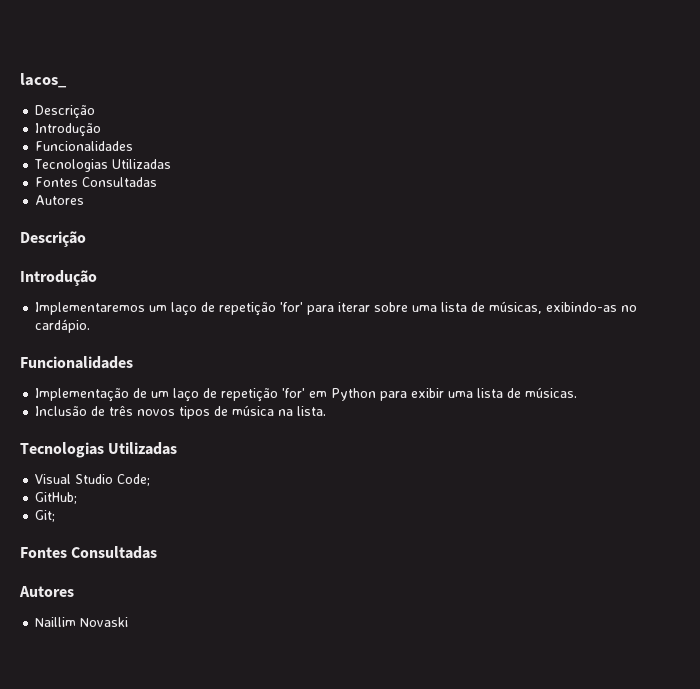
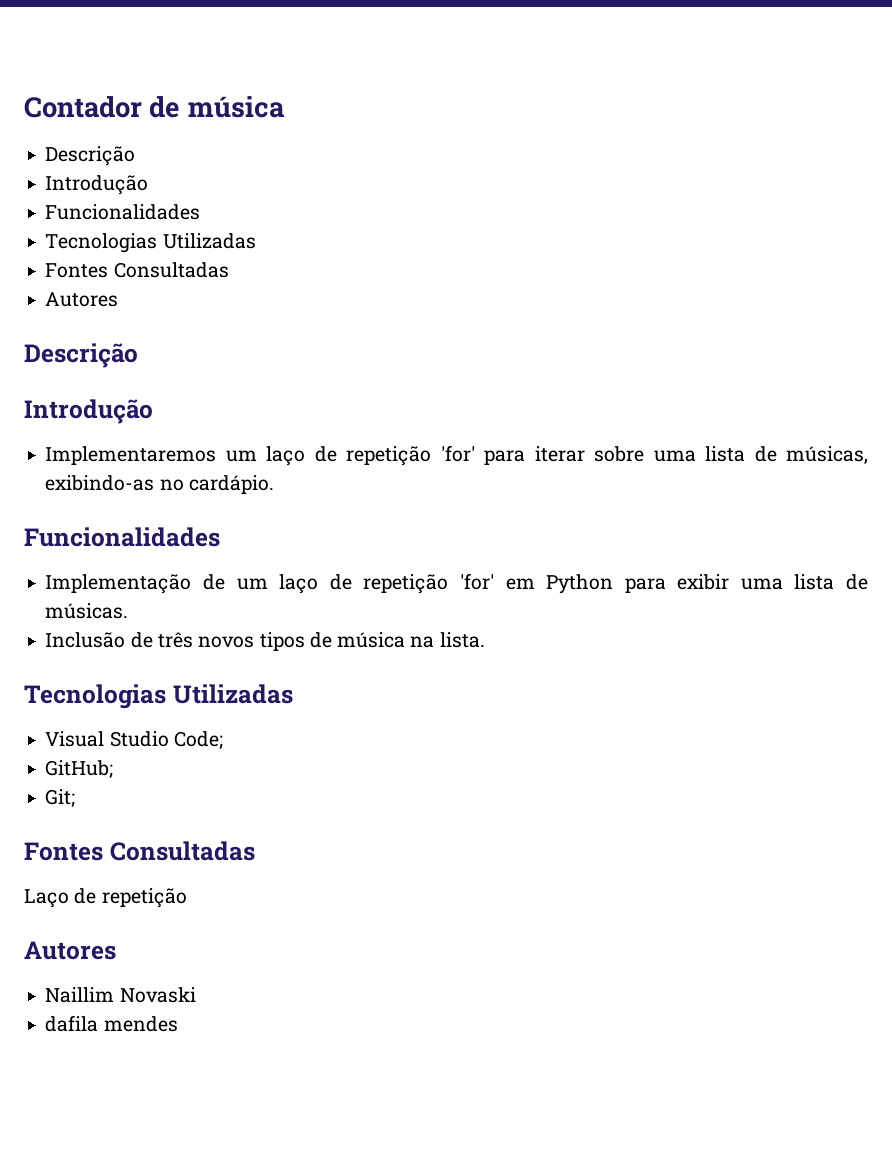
- lacos_
+ Contador de música
+ Laço de repetição
+ dafila mendes

